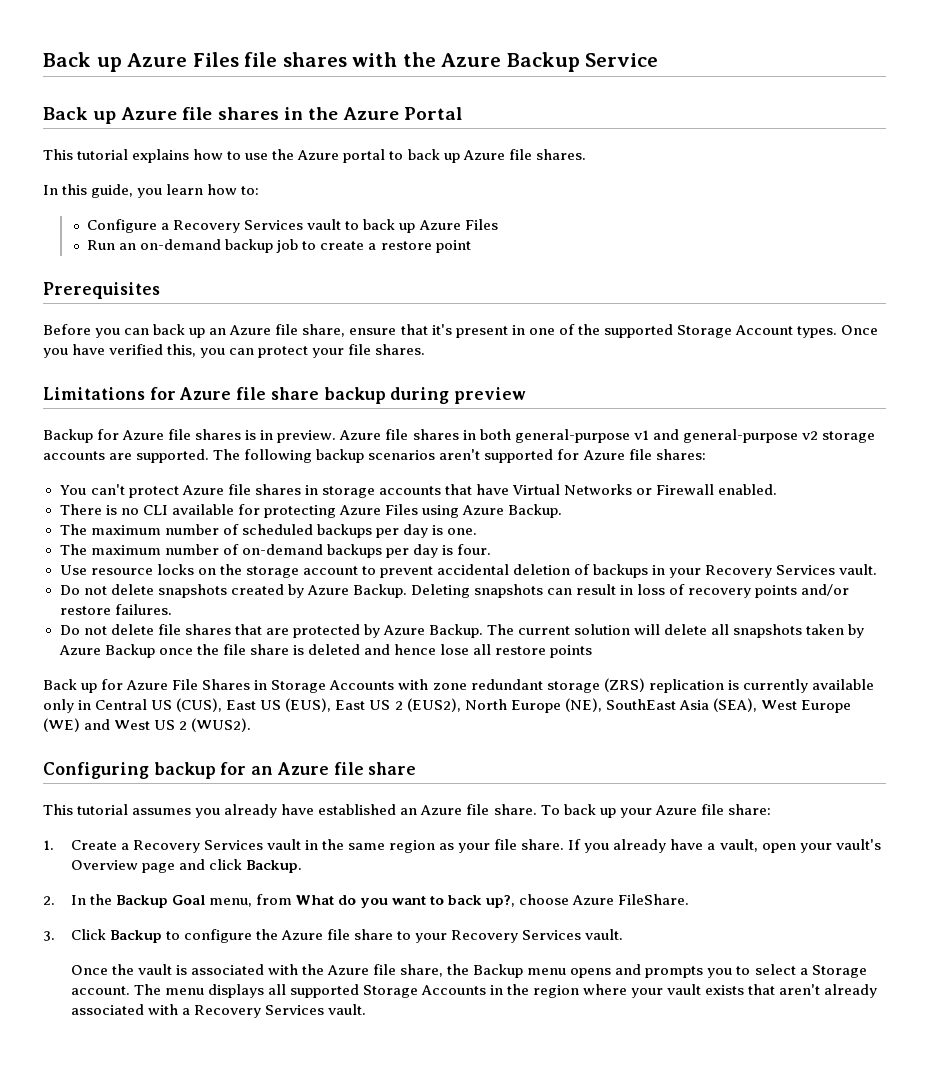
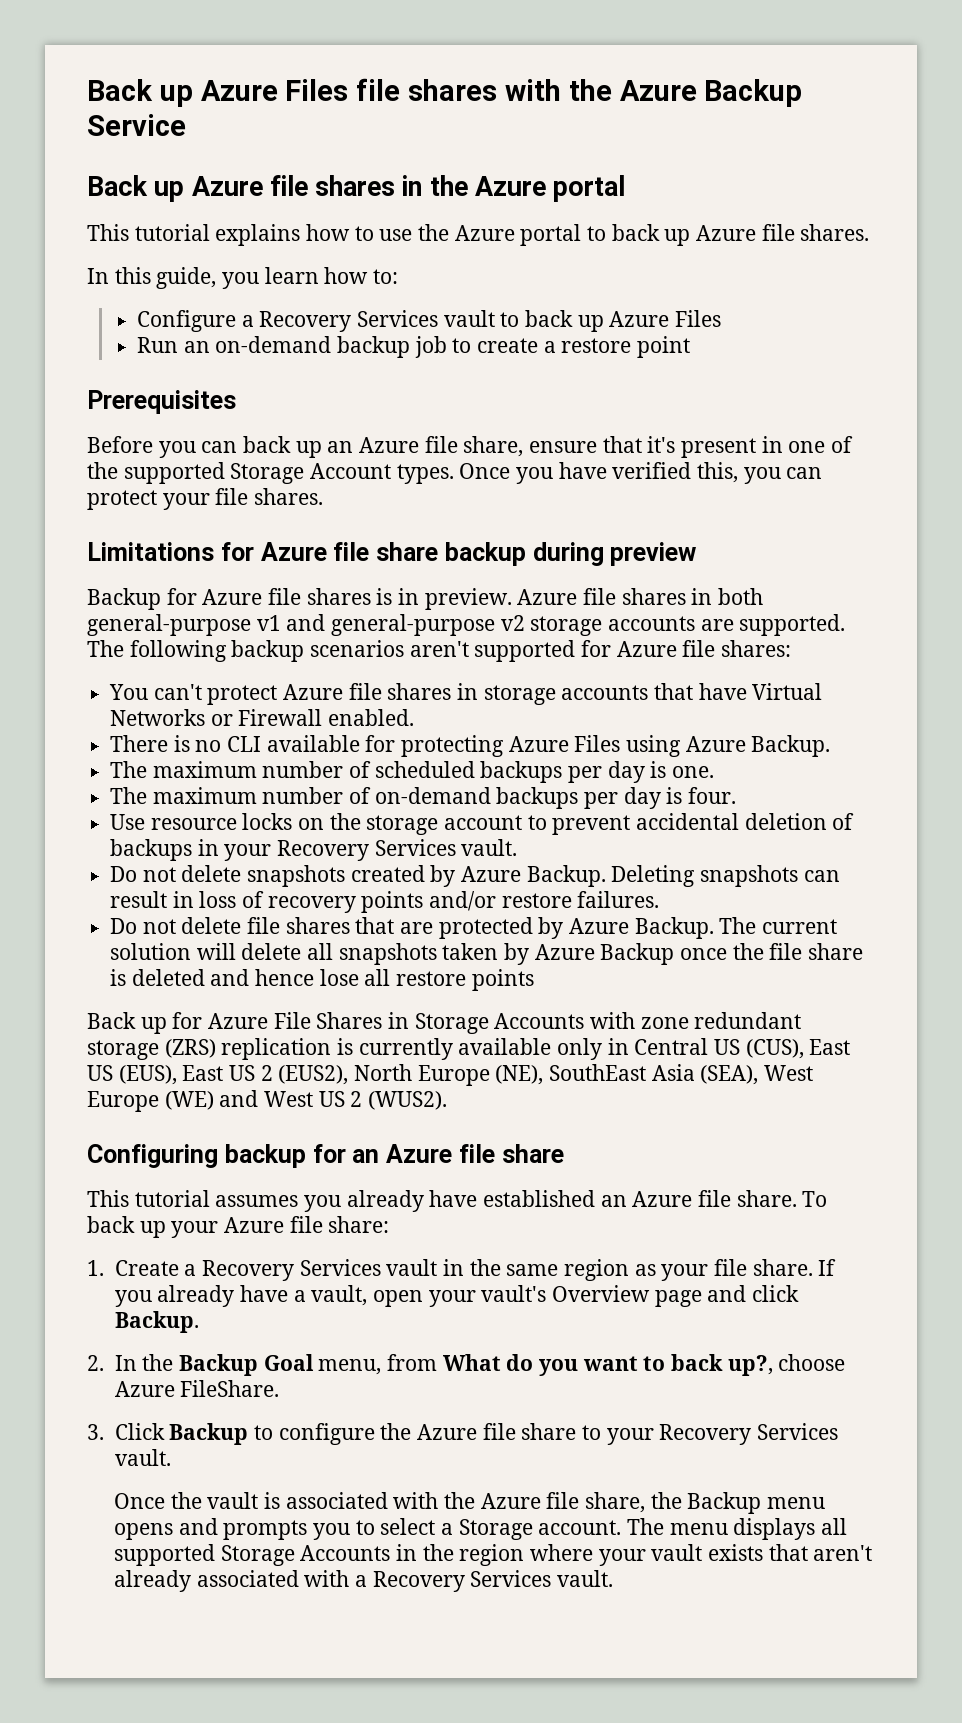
- Back up Azure file shares in the Azure Portal
+ Back up Azure file shares in the Azure portal

